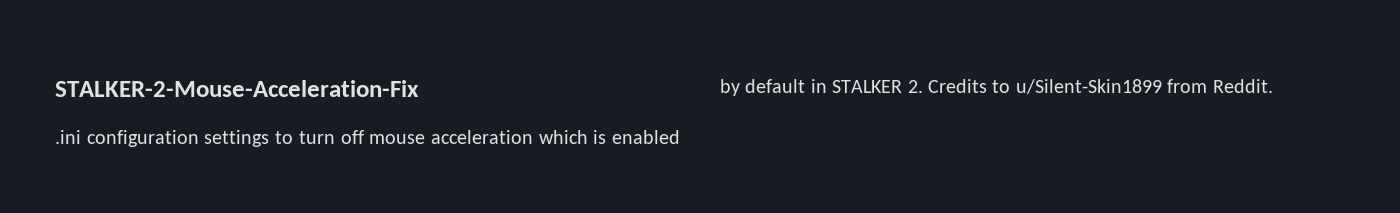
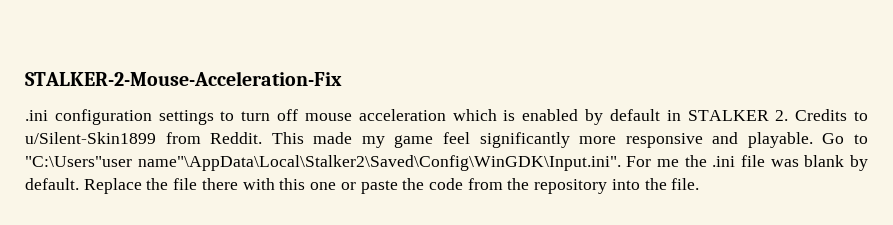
+ This made my game feel significantly more responsive and playable. Go to "C:\Users"user name"\AppData\Local\Stalker2\Saved\Config\WinGDK\Input.ini". For me the .ini file was blank by default. Replace the file there with this one or paste the code from the repository into the file.

